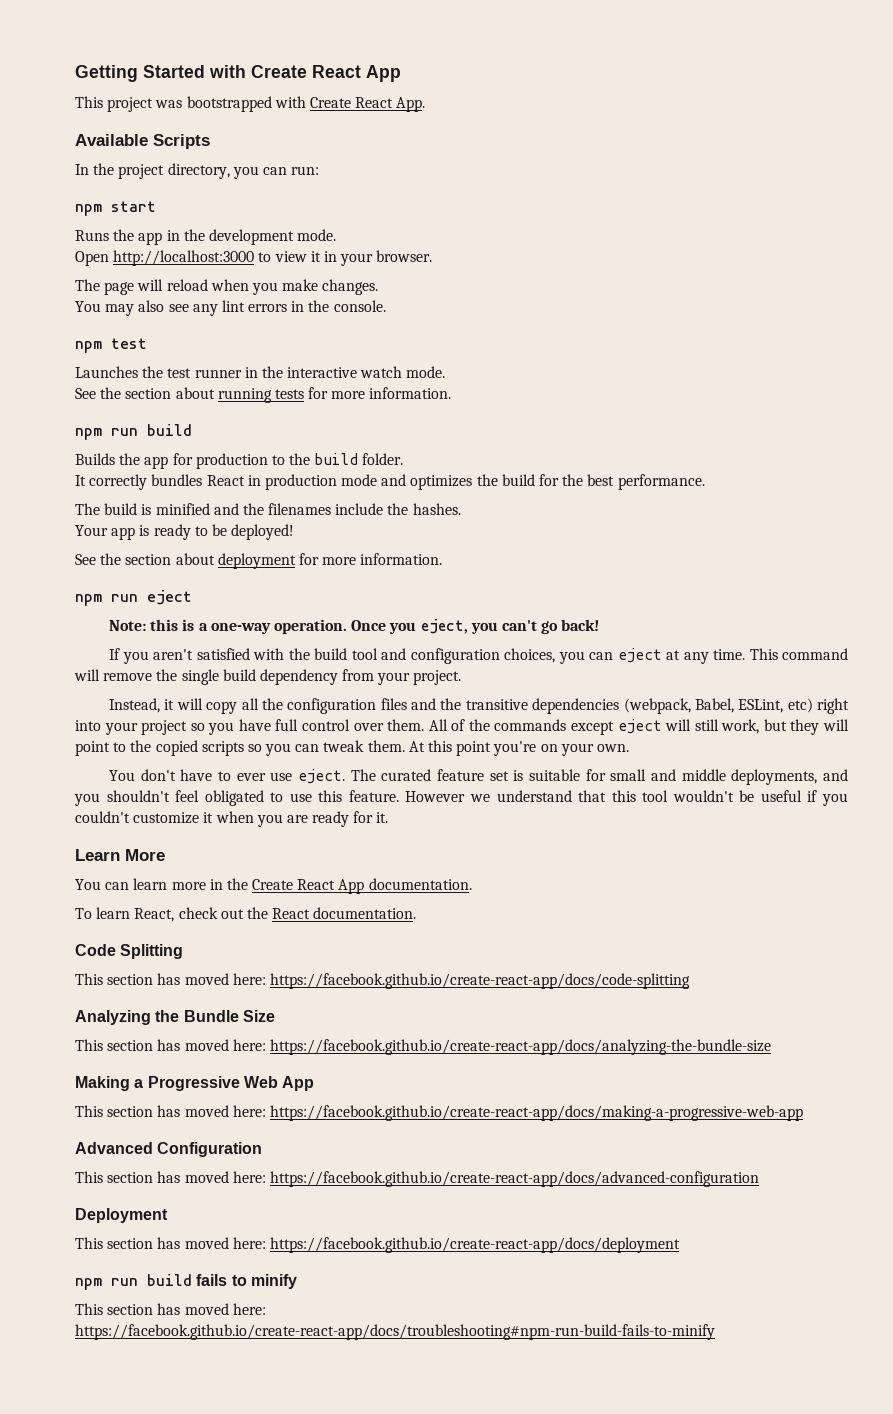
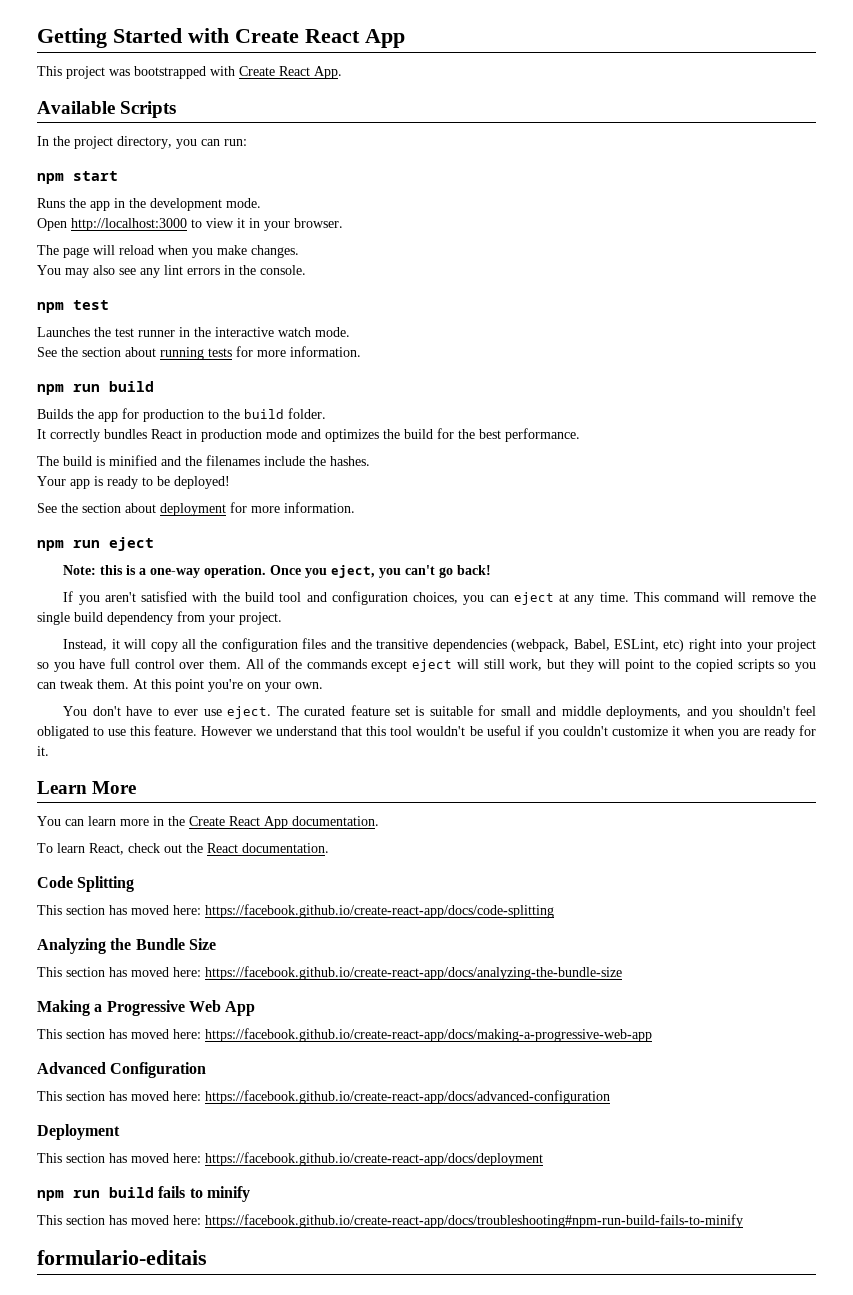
+ formulario-editais

